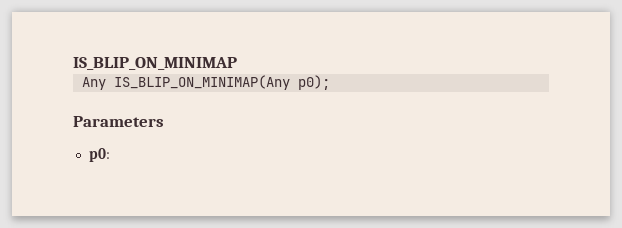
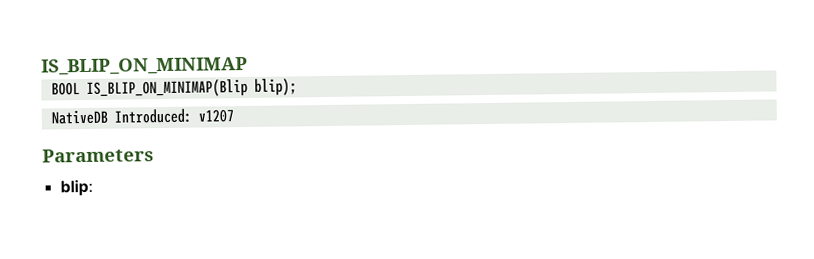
- Any IS_BLIP_ON_MINIMAP(Any p0);
+ BOOL IS_BLIP_ON_MINIMAP(Blip blip);
+ NativeDB Introduced: v1207
- p0:
+ blip:

